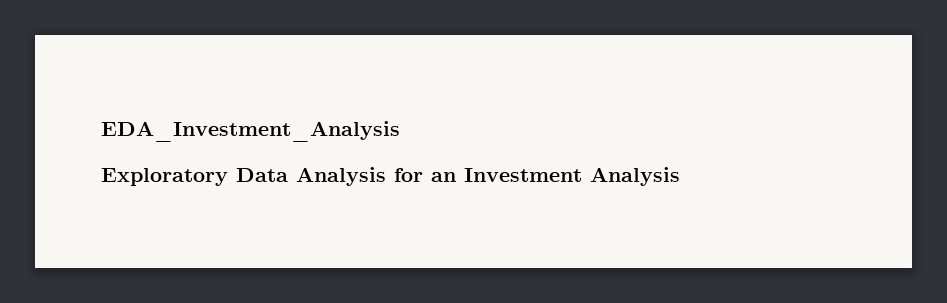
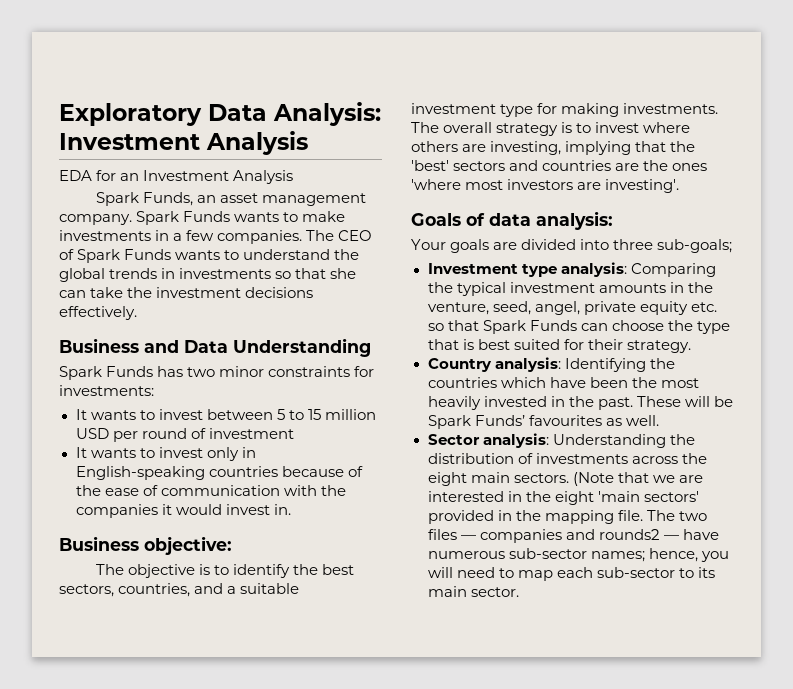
- EDA_Investment_Analysis
- Exploratory Data Analysis for an Investment Analysis
+ Exploratory Data Analysis: Investment Analysis
+ EDA for an Investment Analysis
+ Spark Funds, an asset management company. Spark Funds wants to make investments in a few companies. The CEO of Spark Funds wants to understand the global trends in investments so that she can take the investment decisions effectively.
+ Business and Data Understanding
+ Spark Funds has two minor constraints for investments:
+ It wants to invest between 5 to 15 million USD per round of investment
+ It wants to invest only in English-speaking countries because of the ease of communication with the companies it would invest in.
+ Business objective:
+ The objective is to identify the best sectors, countries, and a suitable investment type for making investments. The overall strategy is to invest where others are investing, implying that the 'best' sectors and countries are the ones 'where most investors are investing'.
+ Goals of data analysis:
+ Your goals are divided into three sub-goals;
+ Investment type analysis: Comparing the typical investment amounts in the venture, seed, angel, private equity etc. so that Spark Funds can choose the type that is best suited for their strategy.
+ Country analysis: Identifying the countries which have been the most heavily invested in the past. These will be Spark Funds’ favourites as well.
+ Sector analysis: Understanding the distribution of investments across the eight main sectors. (Note that we are interested in the eight 'main sectors' provided in the mapping file. The two files — companies and rounds2 — have numerous sub-sector names; hence, you will need to map each sub-sector to its main sector.

